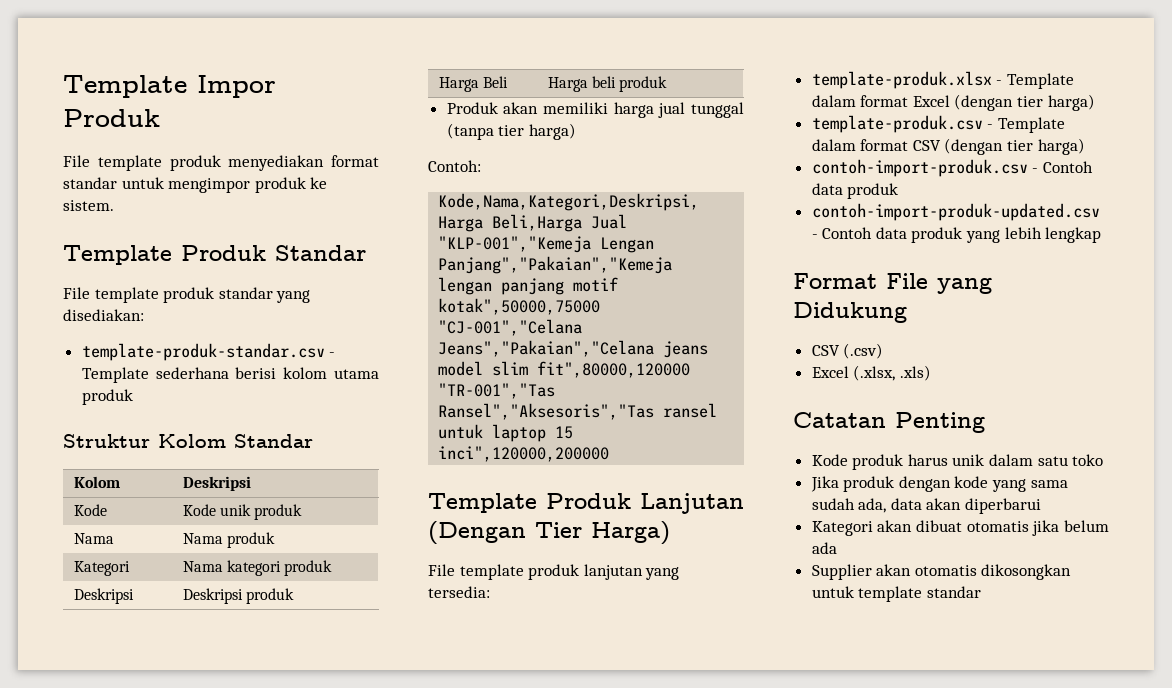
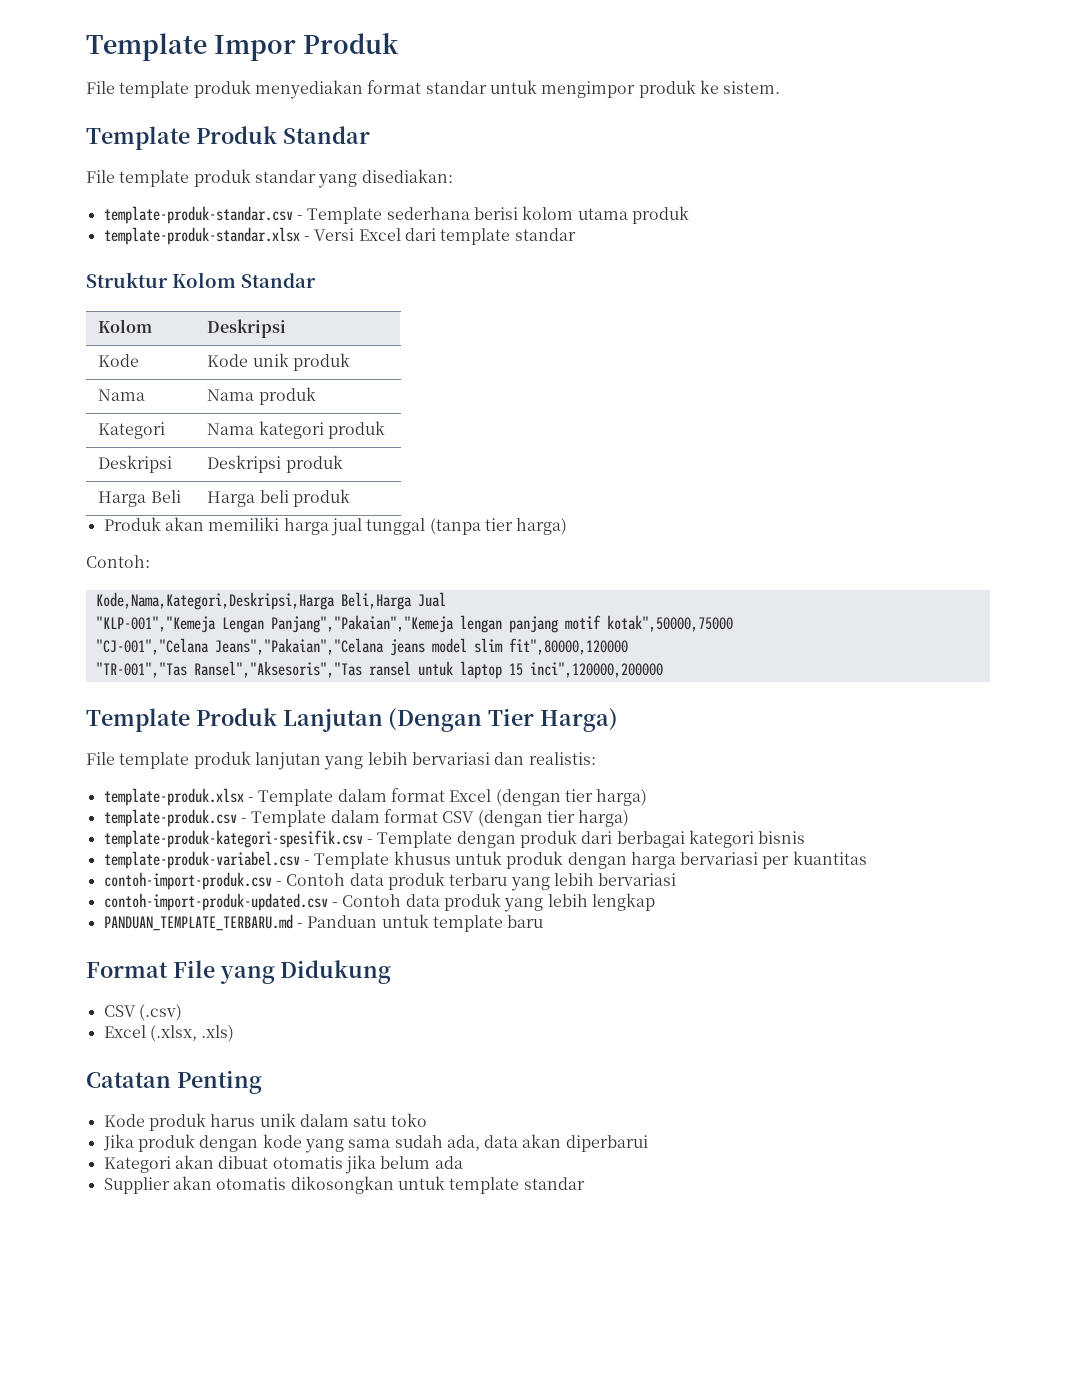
+ template-produk-standar.xlsx - Versi Excel dari template standar
- File template produk lanjutan yang tersedia:
+ File template produk lanjutan yang lebih bervariasi dan realistis:
+ template-produk-kategori-spesifik.csv - Template dengan produk dari berbagai kategori bisnis
+ template-produk-variabel.csv - Template khusus untuk produk dengan harga bervariasi per kuantitas
- contoh-import-produk.csv - Contoh data produk
+ contoh-import-produk.csv - Contoh data produk terbaru yang lebih bervariasi
+ PANDUAN_TEMPLATE_TERBARU.md - Panduan untuk template baru

